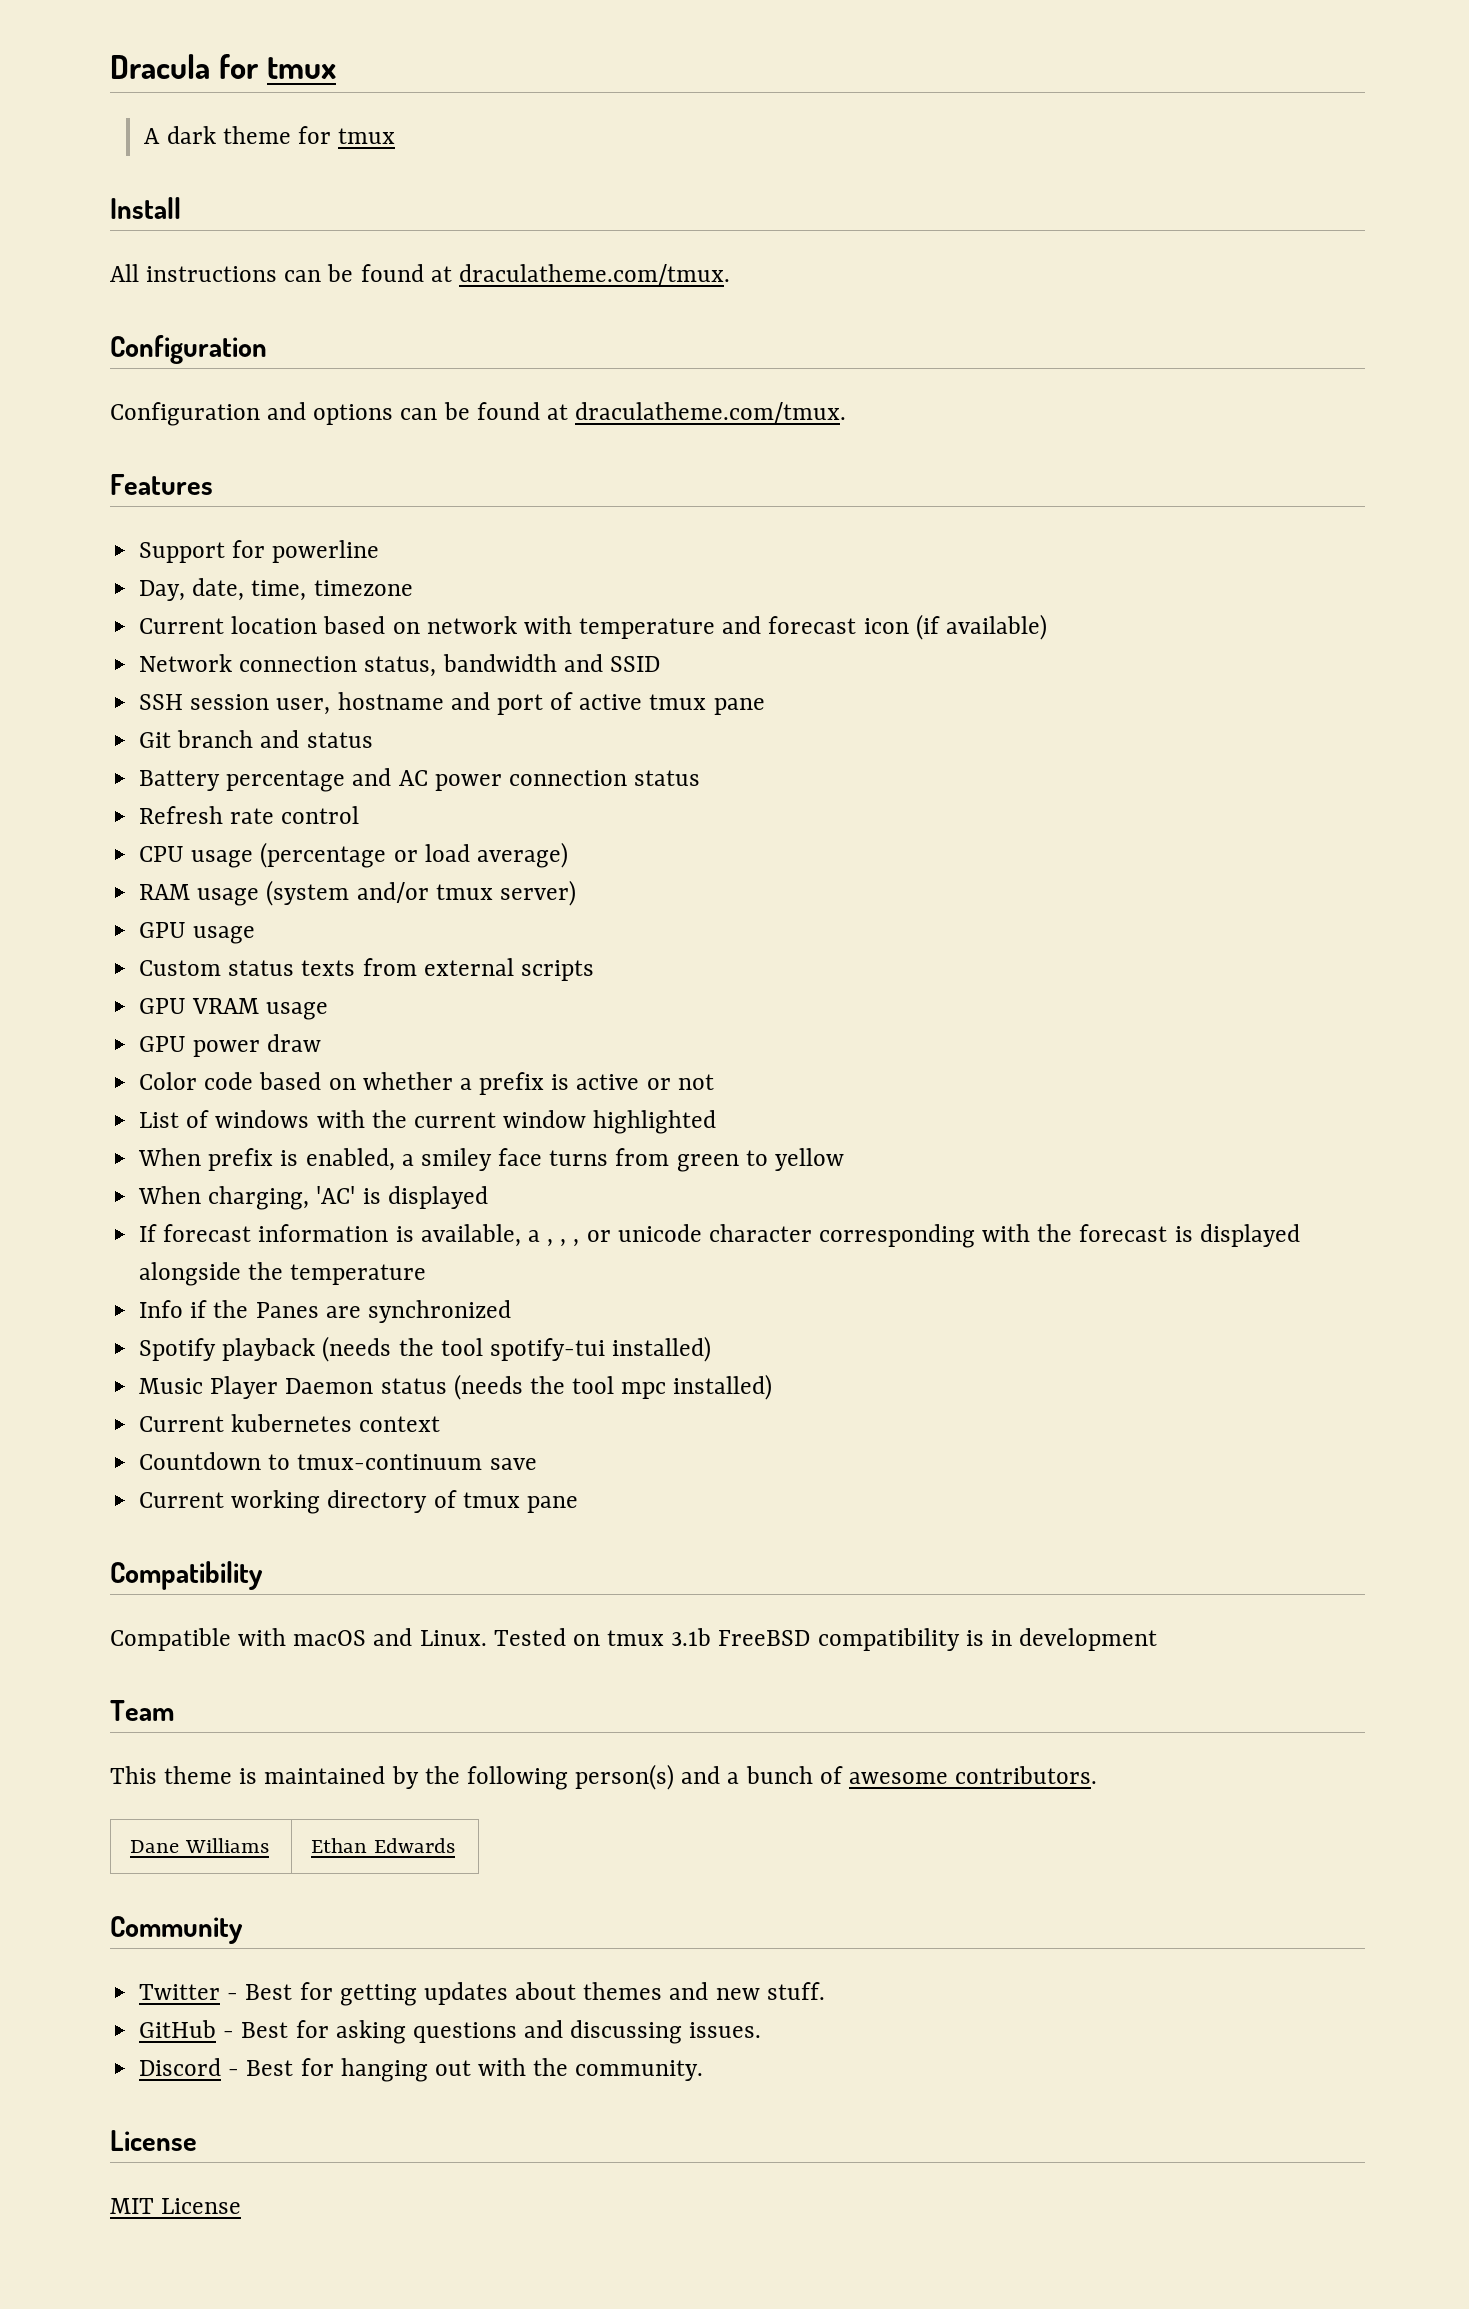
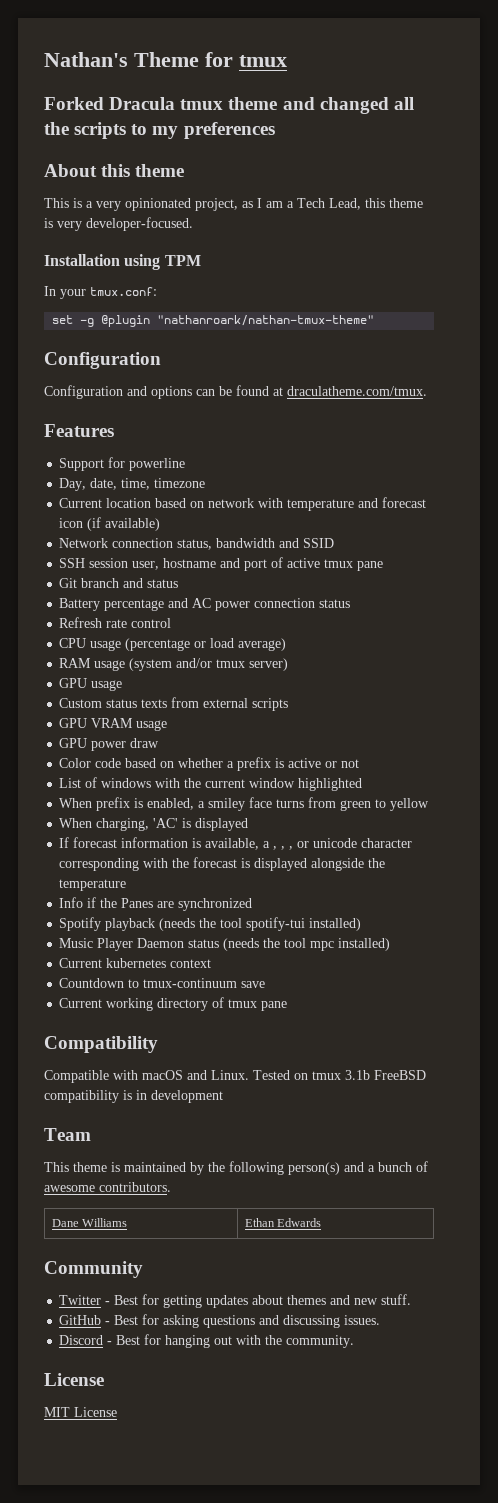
- Dracula for tmux
- A dark theme for tmux
- Install
- All instructions can be found at draculatheme.com/tmux.
+ Nathan's Theme for tmux
+ Forked Dracula tmux theme and changed all the scripts to my preferences
+ About this theme
+ This is a very opinionated project, as I am a Tech Lead, this theme is very developer-focused.
+ Installation using TPM
+ In your tmux.conf:
+ set -g @plugin "nathanroark/nathan-tmux-theme"

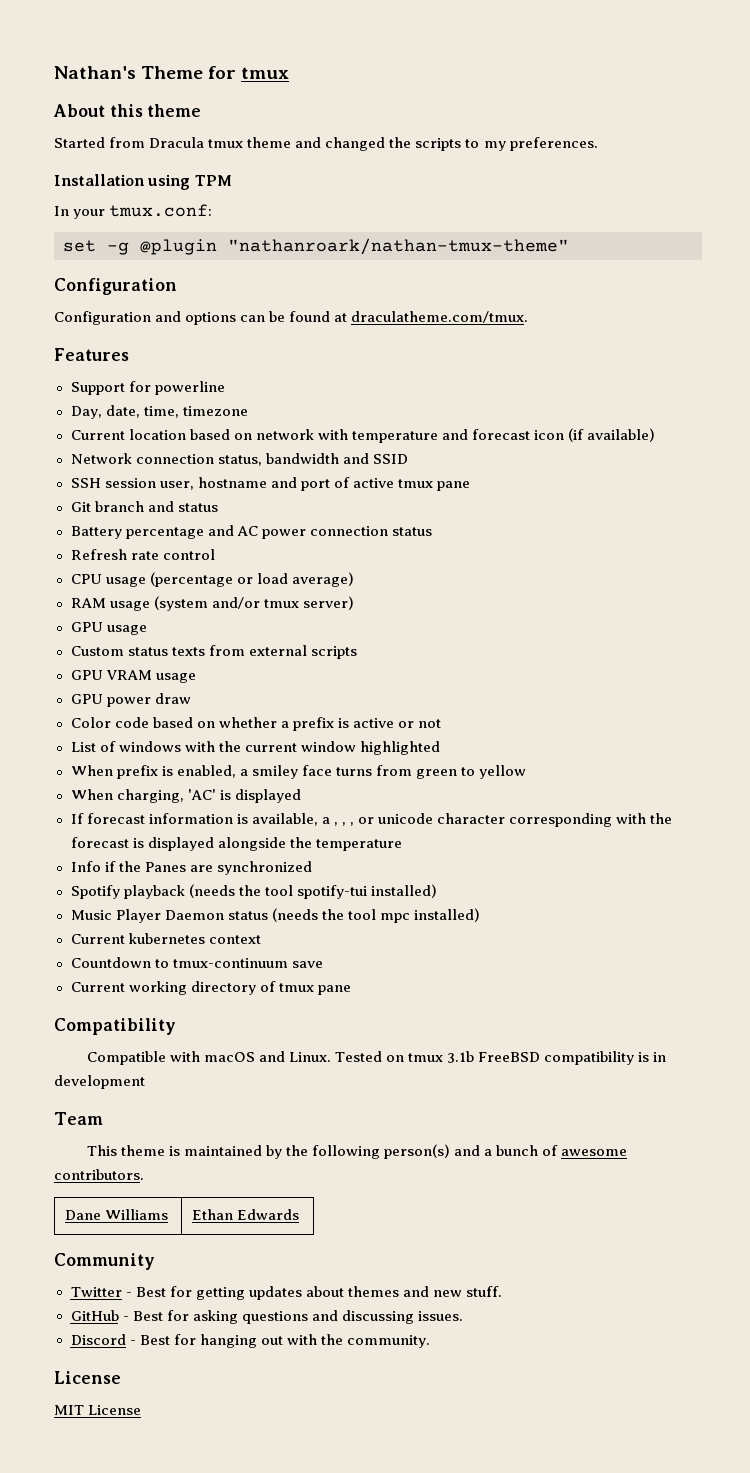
- Forked Dracula tmux theme and changed all the scripts to my preferences
  About this theme
- This is a very opinionated project, as I am a Tech Lead, this theme is very developer-focused.
+ Started from Dracula tmux theme and changed the scripts to my preferences.

